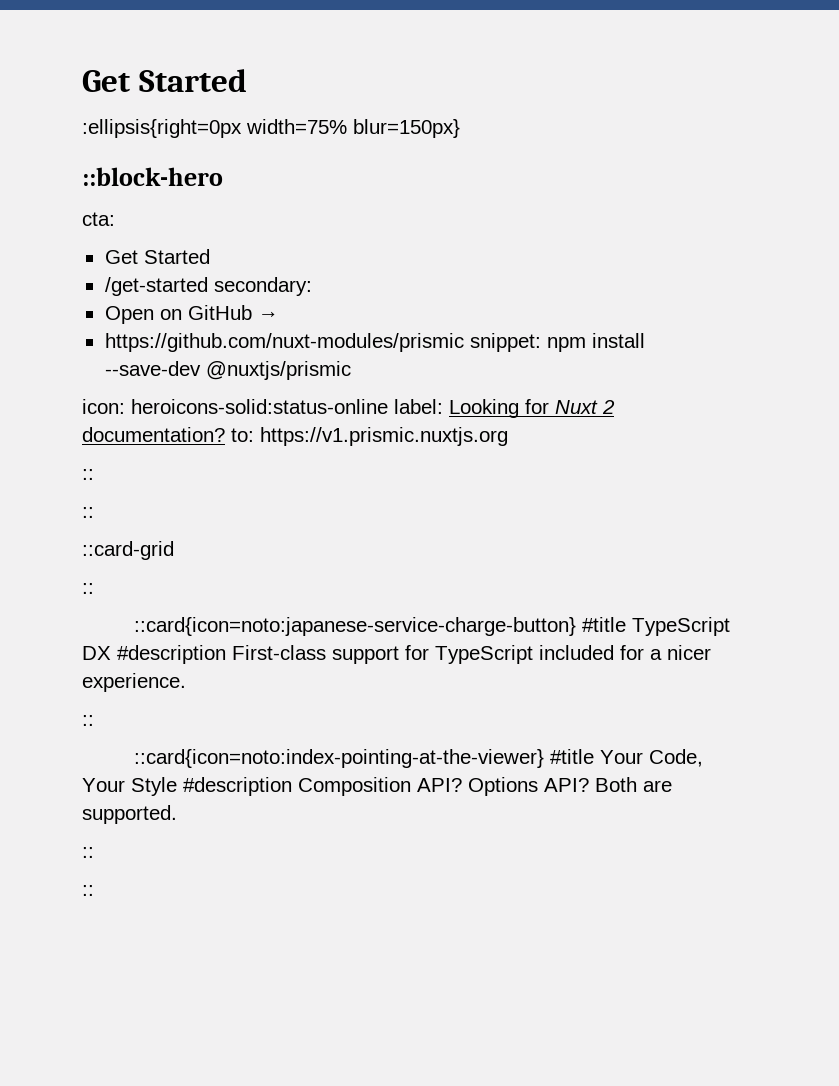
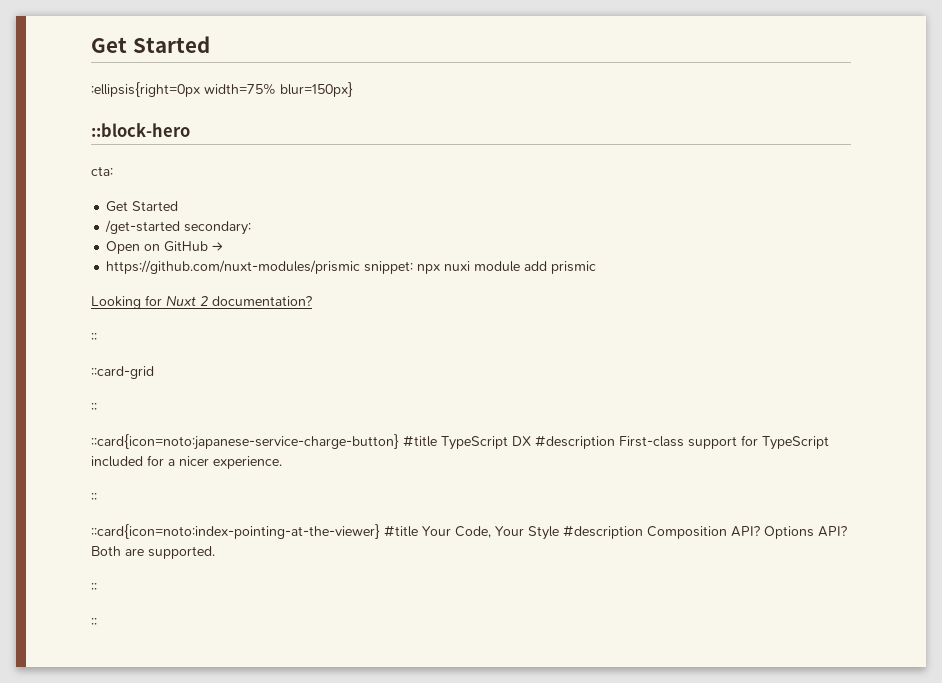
- https://github.com/nuxt-modules/prismic snippet: npm install --save-dev @nuxtjs/prismic
- icon: heroicons-solid:status-online label: Looking for Nuxt 2 documentation? to: https://v1.prismic.nuxtjs.org
- ::
+ https://github.com/nuxt-modules/prismic snippet: npx nuxi module add prismic
+ Looking for Nuxt 2 documentation?

